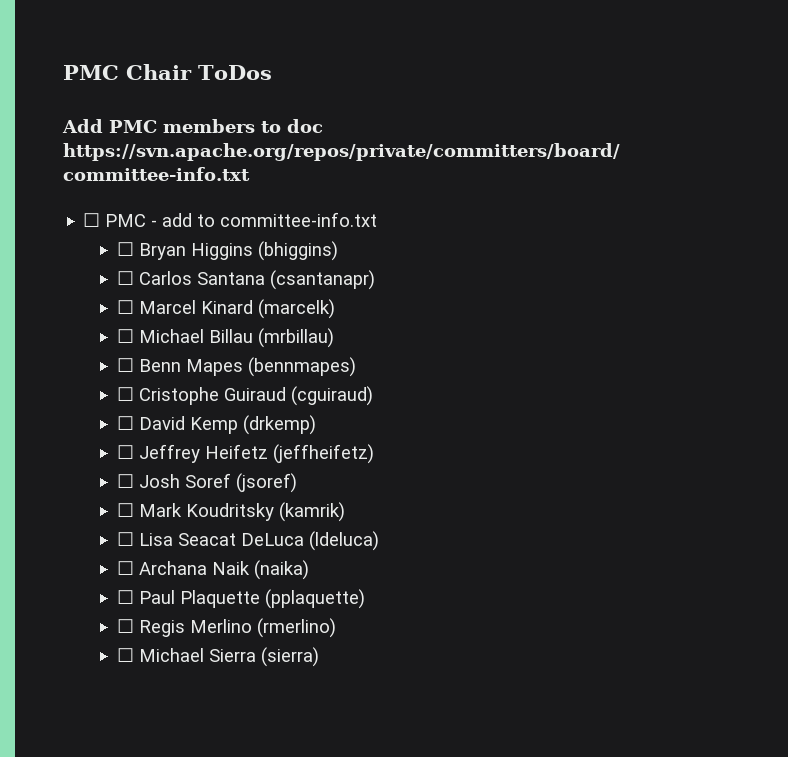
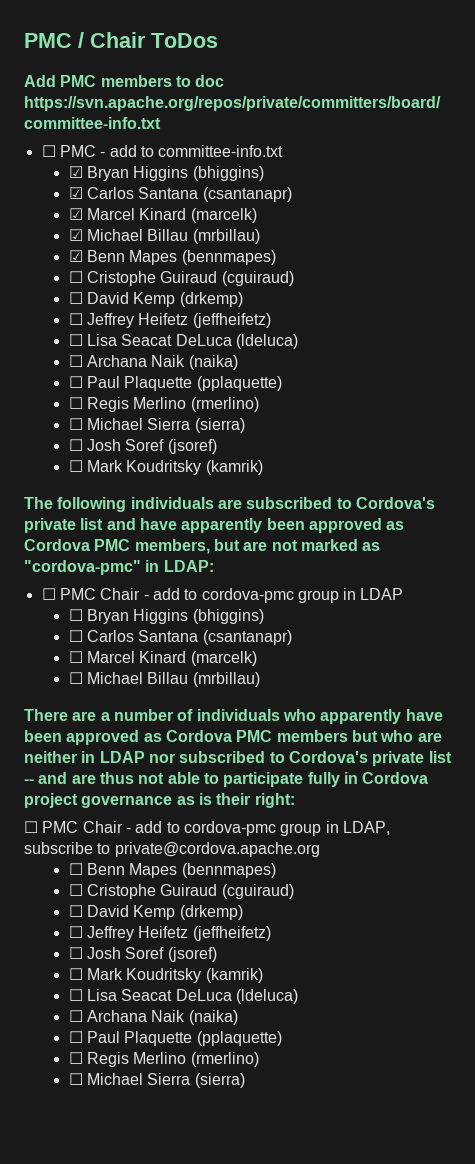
- PMC Chair ToDos
+ PMC / Chair ToDos
+ ☑ Bryan Higgins (bhiggins)
+ ☑ Carlos Santana (csantanapr)
+ ☑ Marcel Kinard (marcelk)
+ ☑ Michael Billau (mrbillau)
+ ☑ Benn Mapes (bennmapes)
+ ☐ Cristophe Guiraud (cguiraud)
+ ☐ David Kemp (drkemp)
+ ☐ Jeffrey Heifetz (jeffheifetz)
+ ☐ Lisa Seacat DeLuca (ldeluca)
+ ☐ Archana Naik (naika)
+ ☐ Paul Plaquette (pplaquette)
+ ☐ Regis Merlino (rmerlino)
+ ☐ Michael Sierra (sierra)
+ ☐ Josh Soref (jsoref)
+ ☐ Mark Koudritsky (kamrik)
+ The following individuals are subscribed to Cordova's private list and have apparently been approved as Cordova PMC members, but are not marked as "cordova-pmc" in LDAP:
+ ☐ PMC Chair - add to cordova-pmc group in LDAP
+ There are a number of individuals who apparently have been approved as Cordova PMC members but who are neither in LDAP nor subscribed to Cordova's private list -- and are thus not able to participate fully in Cordova project governance as is their right:
+ ☐ PMC Chair - add to cordova-pmc group in LDAP, subscribe to private@cordova.apache.org

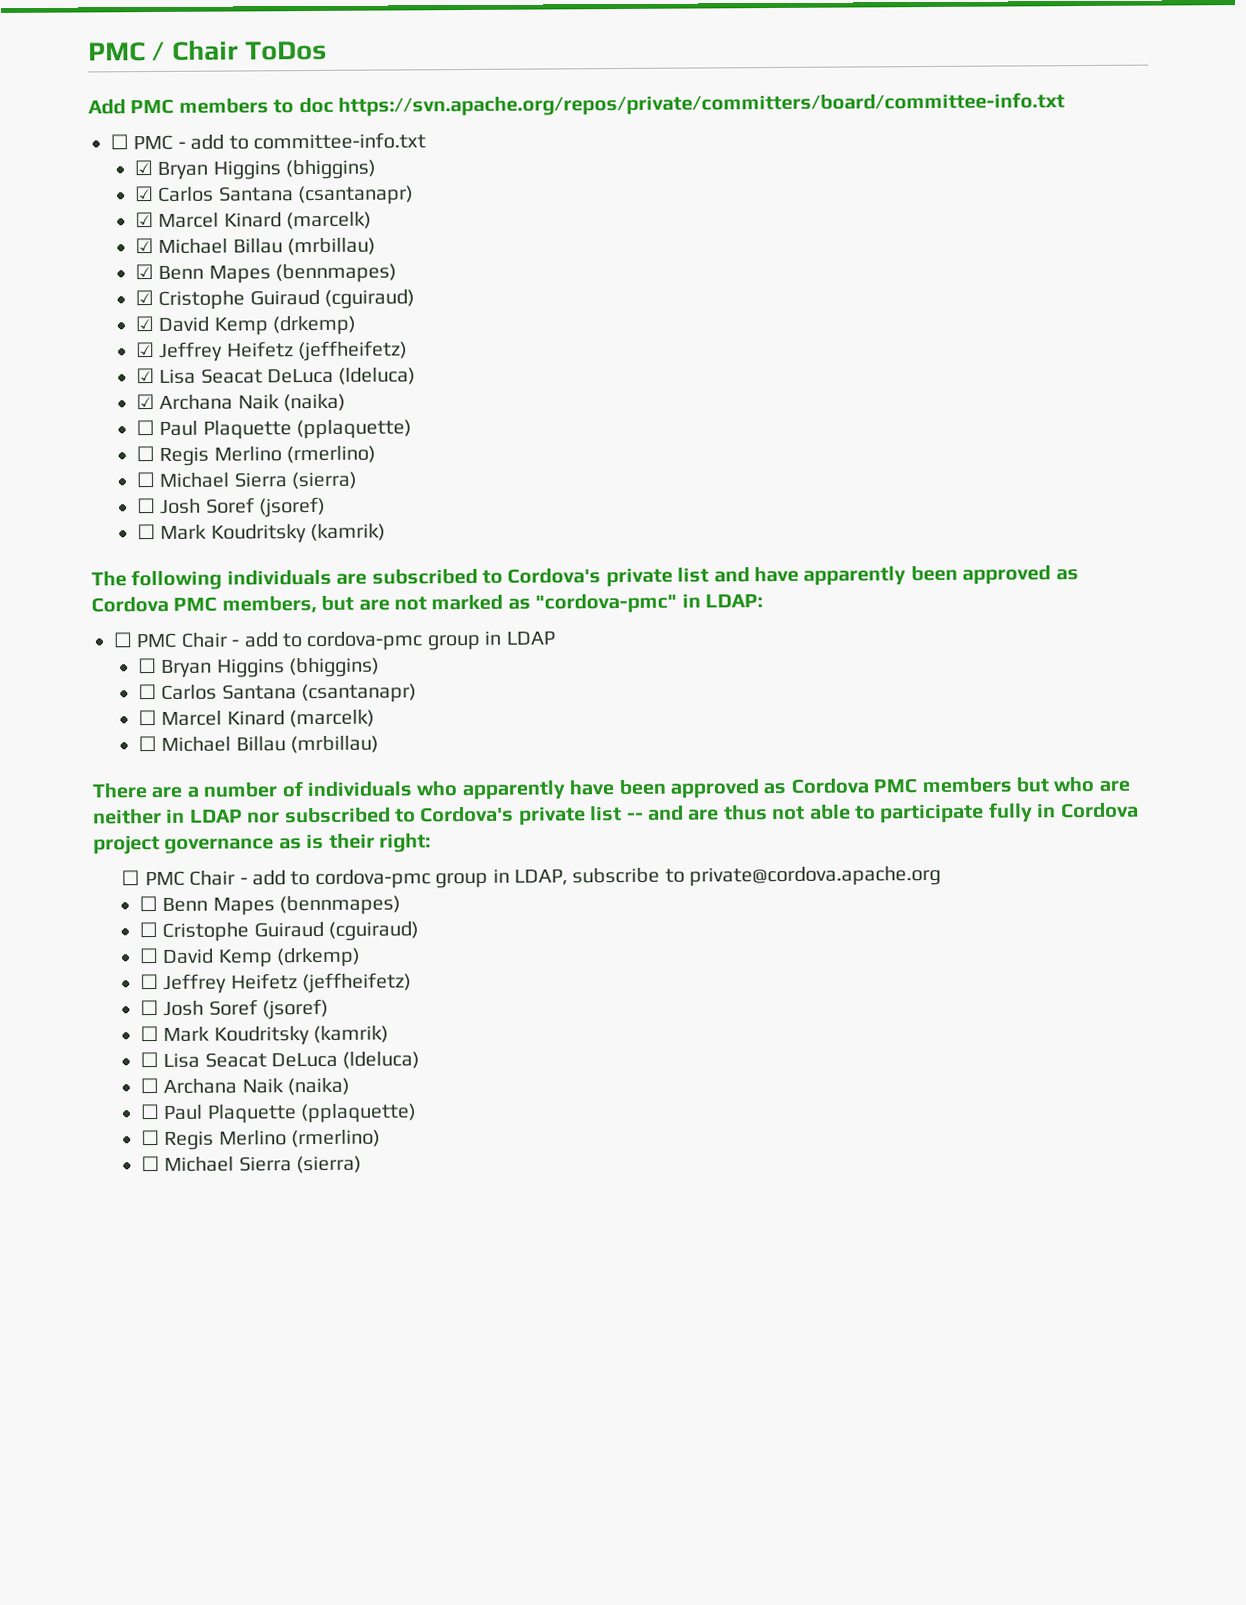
  ☑ Benn Mapes (bennmapes)
- ☐ Cristophe Guiraud (cguiraud)
- ☐ David Kemp (drkemp)
- ☐ Jeffrey Heifetz (jeffheifetz)
- ☐ Lisa Seacat DeLuca (ldeluca)
- ☐ Archana Naik (naika)
+ ☑ Cristophe Guiraud (cguiraud)
+ ☑ David Kemp (drkemp)
+ ☑ Jeffrey Heifetz (jeffheifetz)
+ ☑ Lisa Seacat DeLuca (ldeluca)
+ ☑ Archana Naik (naika)

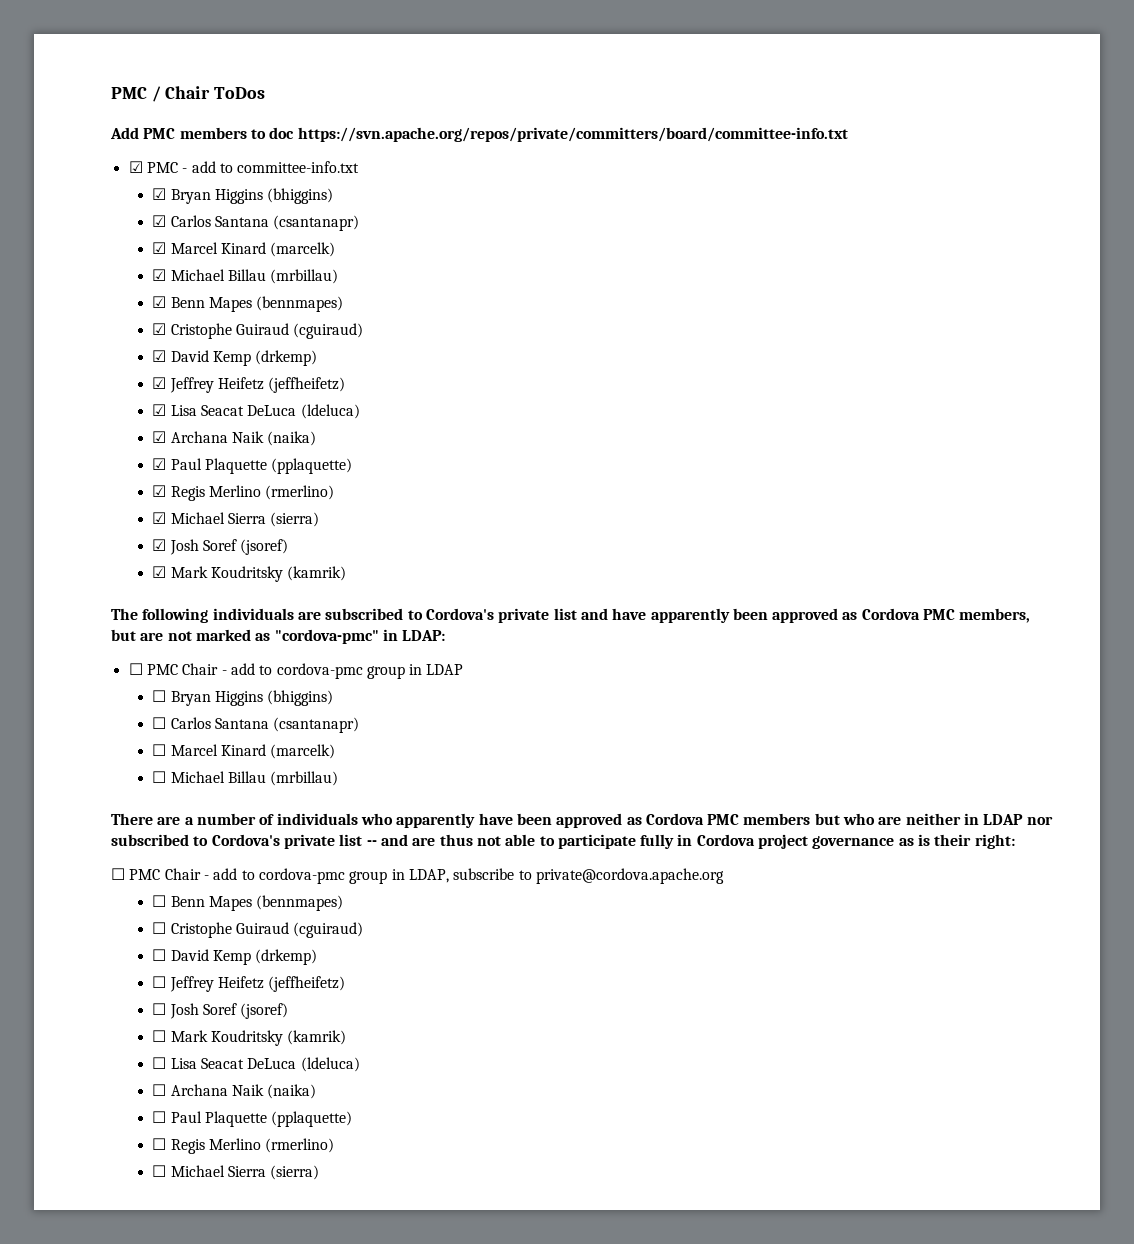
- ☐ PMC - add to committee-info.txt
+ ☑ PMC - add to committee-info.txt
  ☑ Archana Naik (naika)
- ☐ Paul Plaquette (pplaquette)
- ☐ Regis Merlino (rmerlino)
- ☐ Michael Sierra (sierra)
- ☐ Josh Soref (jsoref)
- ☐ Mark Koudritsky (kamrik)
+ ☑ Paul Plaquette (pplaquette)
+ ☑ Regis Merlino (rmerlino)
+ ☑ Michael Sierra (sierra)
+ ☑ Josh Soref (jsoref)
+ ☑ Mark Koudritsky (kamrik)

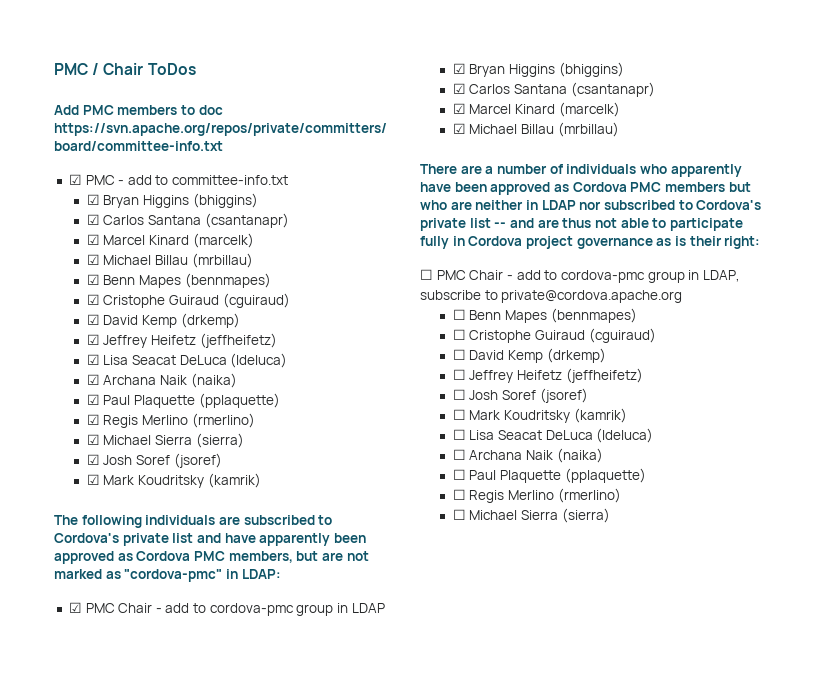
- ☐ PMC Chair - add to cordova-pmc group in LDAP
- ☐ Bryan Higgins (bhiggins)
- ☐ Carlos Santana (csantanapr)
- ☐ Marcel Kinard (marcelk)
- ☐ Michael Billau (mrbillau)
+ ☑ PMC Chair - add to cordova-pmc group in LDAP
+ ☑ Bryan Higgins (bhiggins)
+ ☑ Carlos Santana (csantanapr)
+ ☑ Marcel Kinard (marcelk)
+ ☑ Michael Billau (mrbillau)

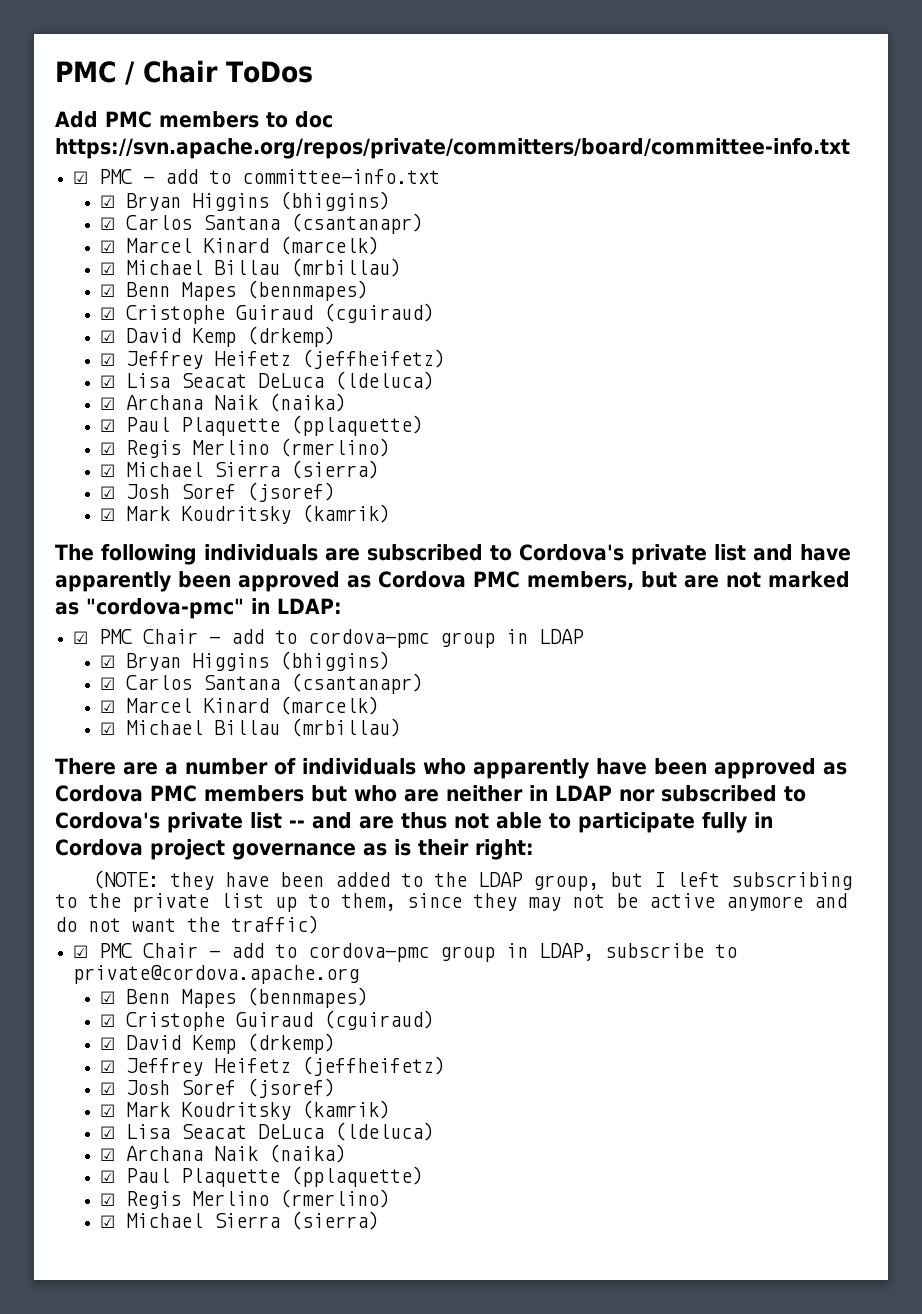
- ☐ PMC Chair - add to cordova-pmc group in LDAP, subscribe to private@cordova.apache.org
- ☐ Benn Mapes (bennmapes)
- ☐ Cristophe Guiraud (cguiraud)
- ☐ David Kemp (drkemp)
- ☐ Jeffrey Heifetz (jeffheifetz)
- ☐ Josh Soref (jsoref)
- ☐ Mark Koudritsky (kamrik)
- ☐ Lisa Seacat DeLuca (ldeluca)
- ☐ Archana Naik (naika)
- ☐ Paul Plaquette (pplaquette)
- ☐ Regis Merlino (rmerlino)
- ☐ Michael Sierra (sierra)
+ (NOTE: they have been added to the LDAP group, but I left subscribing to the private list up to them, since they may not be active anymore and do not want the traffic)
+ ☑ PMC Chair - add to cordova-pmc group in LDAP, subscribe to private@cordova.apache.org
+ ☑ Benn Mapes (bennmapes)
+ ☑ Cristophe Guiraud (cguiraud)
+ ☑ David Kemp (drkemp)
+ ☑ Jeffrey Heifetz (jeffheifetz)
+ ☑ Josh Soref (jsoref)
+ ☑ Mark Koudritsky (kamrik)
+ ☑ Lisa Seacat DeLuca (ldeluca)
+ ☑ Archana Naik (naika)
+ ☑ Paul Plaquette (pplaquette)
+ ☑ Regis Merlino (rmerlino)
+ ☑ Michael Sierra (sierra)

